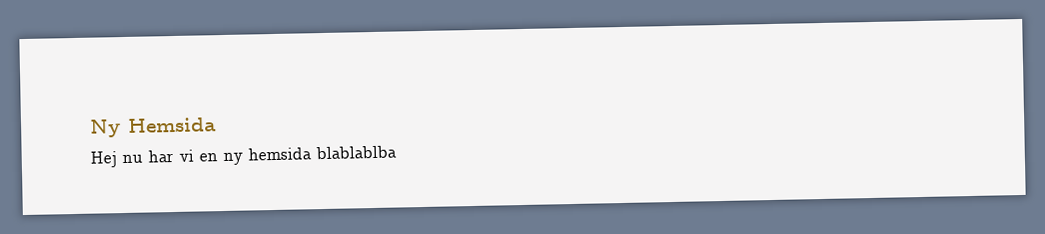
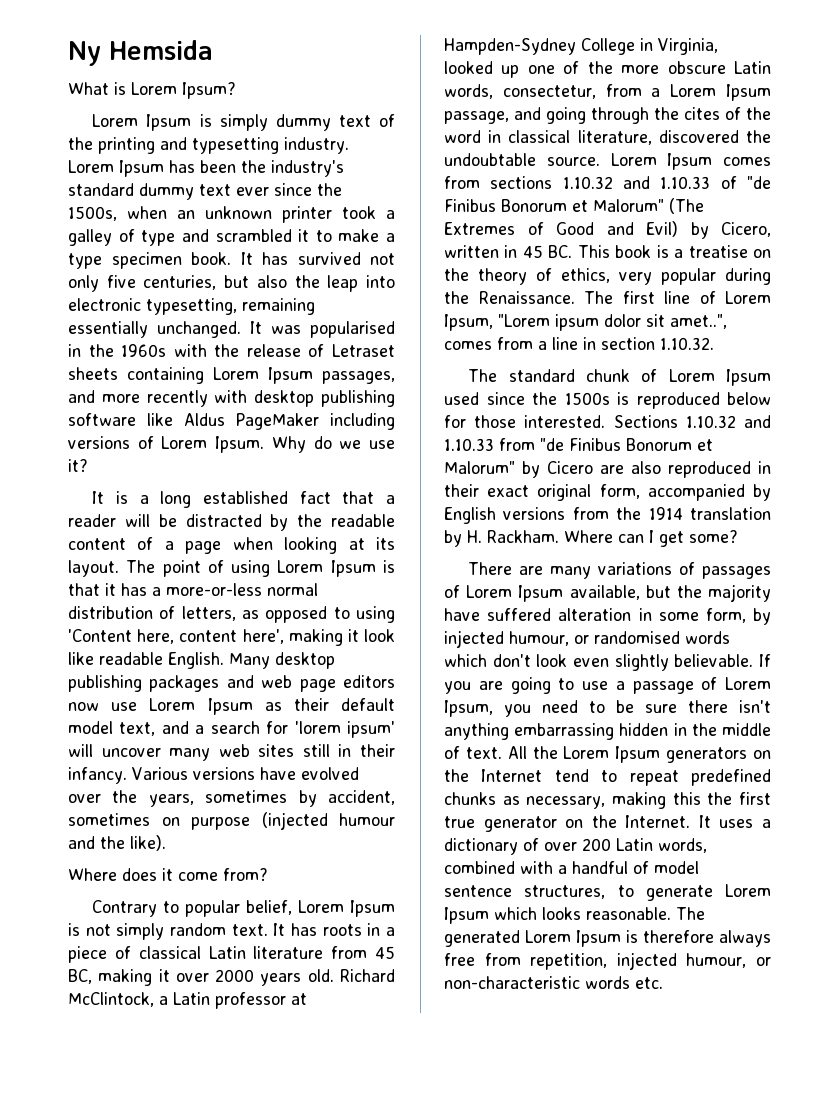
- Hej nu har vi en ny hemsida blablablba
+ What is Lorem Ipsum?
+ Lorem Ipsum is simply dummy text of the printing and typesetting industry. Lorem Ipsum has been the industry's standard dummy text ever since the 1500s, when an unknown printer took a galley of type and scrambled it to make a type specimen book. It has survived not only five centuries, but also the leap into electronic typesetting, remaining essentially unchanged. It was popularised in the 1960s with the release of Letraset sheets containing Lorem Ipsum passages, and more recently with desktop publishing software like Aldus PageMaker including versions of Lorem Ipsum. Why do we use it?
+ It is a long established fact that a reader will be distracted by the readable content of a page when looking at its layout. The point of using Lorem Ipsum is that it has a more-or-less normal distribution of letters, as opposed to using 'Content here, content here', making it look like readable English. Many desktop publishing packages and web page editors now use Lorem Ipsum as their default model text, and a search for 'lorem ipsum' will uncover many web sites still in their infancy. Various versions have evolved over the years, sometimes by accident, sometimes on purpose (injected humour and the like).
+ Where does it come from?
+ Contrary to popular belief, Lorem Ipsum is not simply random text. It has roots in a piece of classical Latin literature from 45 BC, making it over 2000 years old. Richard McClintock, a Latin professor at Hampden-Sydney College in Virginia, looked up one of the more obscure Latin words, consectetur, from a Lorem Ipsum passage, and going through the cites of the word in classical literature, discovered the undoubtable source. Lorem Ipsum comes from sections 1.10.32 and 1.10.33 of "de Finibus Bonorum et Malorum" (The Extremes of Good and Evil) by Cicero, written in 45 BC. This book is a treatise on the theory of ethics, very popular during the Renaissance. The first line of Lorem Ipsum, "Lorem ipsum dolor sit amet..", comes from a line in section 1.10.32.
+ The standard chunk of Lorem Ipsum used since the 1500s is reproduced below for those interested. Sections 1.10.32 and 1.10.33 from "de Finibus Bonorum et Malorum" by Cicero are also reproduced in their exact original form, accompanied by English versions from the 1914 translation by H. Rackham. Where can I get some?
+ There are many variations of passages of Lorem Ipsum available, but the majority have suffered alteration in some form, by injected humour, or randomised words which don't look even slightly believable. If you are going to use a passage of Lorem Ipsum, you need to be sure there isn't anything embarrassing hidden in the middle of text. All the Lorem Ipsum generators on the Internet tend to repeat predefined chunks as necessary, making this the first true generator on the Internet. It uses a dictionary of over 200 Latin words, combined with a handful of model sentence structures, to generate Lorem Ipsum which looks reasonable. The generated Lorem Ipsum is therefore always free from repetition, injected humour, or non-characteristic words etc.

